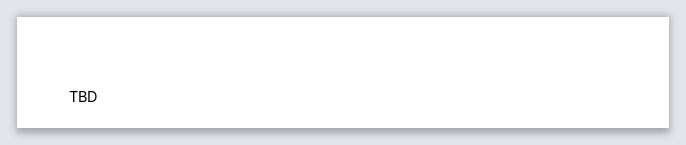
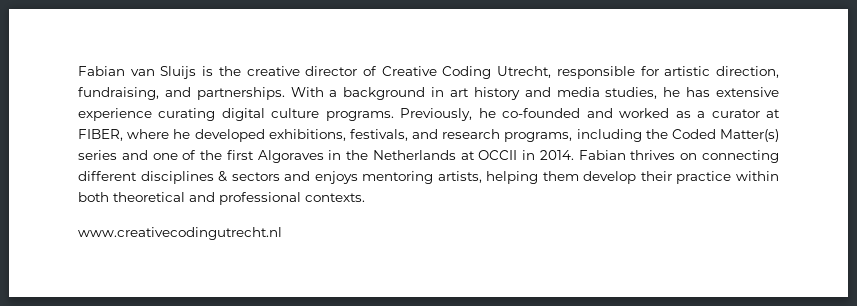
- TBD
+ Fabian van Sluijs is the creative director of Creative Coding Utrecht, responsible for artistic direction, fundraising, and partnerships. With a background in art history and media studies, he has extensive experience curating digital culture programs. Previously, he co-founded and worked as a curator at FIBER, where he developed exhibitions, festivals, and research programs, including the Coded Matter(s) series and one of the first Algoraves in the Netherlands at OCCII in 2014. Fabian thrives on connecting different disciplines & sectors and enjoys mentoring artists, helping them develop their practice within both theoretical and professional contexts.
+ www.creativecodingutrecht.nl

